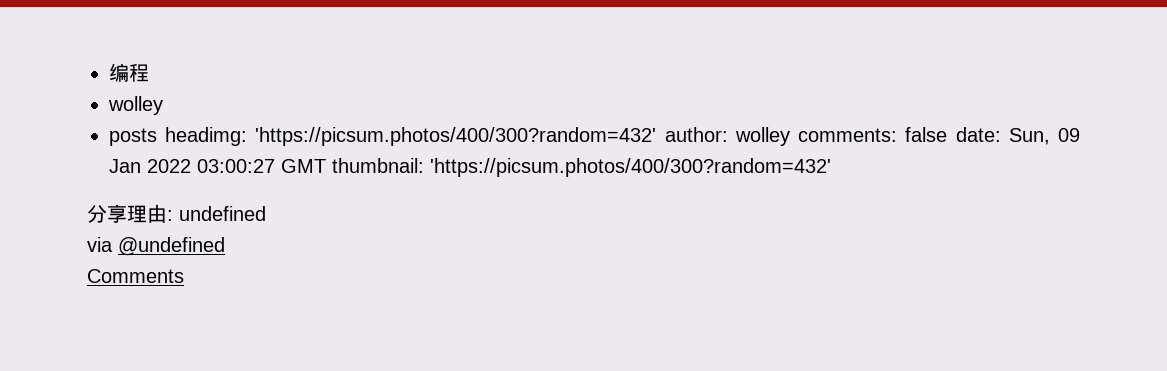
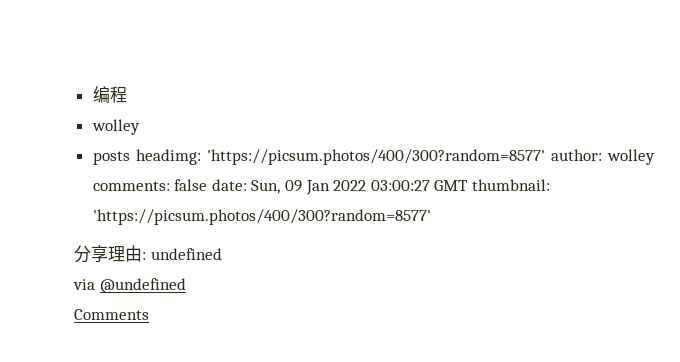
- posts headimg: 'https://picsum.photos/400/300?random=432' author: wolley comments: false date: Sun, 09 Jan 2022 03:00:27 GMT thumbnail: 'https://picsum.photos/400/300?random=432'
+ posts headimg: 'https://picsum.photos/400/300?random=8577' author: wolley comments: false date: Sun, 09 Jan 2022 03:00:27 GMT thumbnail: 'https://picsum.photos/400/300?random=8577'

